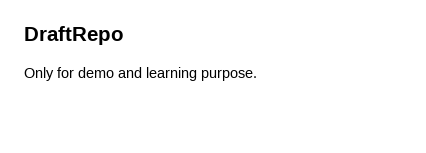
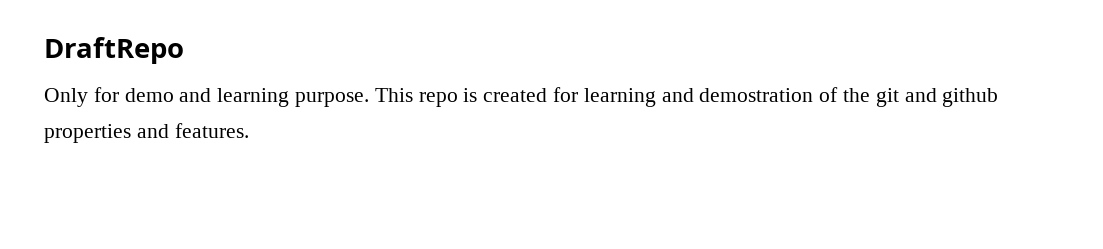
+ This repo is created for learning and demostration of the git and github properties and features.

